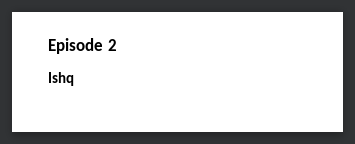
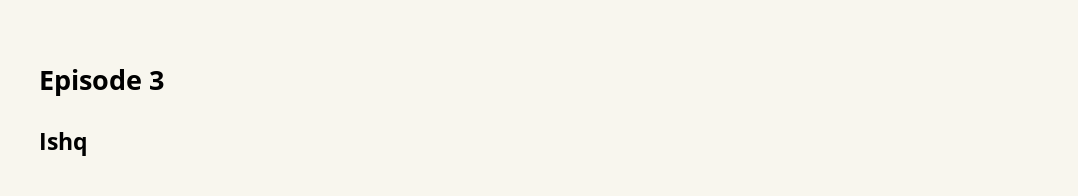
- Episode 2
+ Episode 3

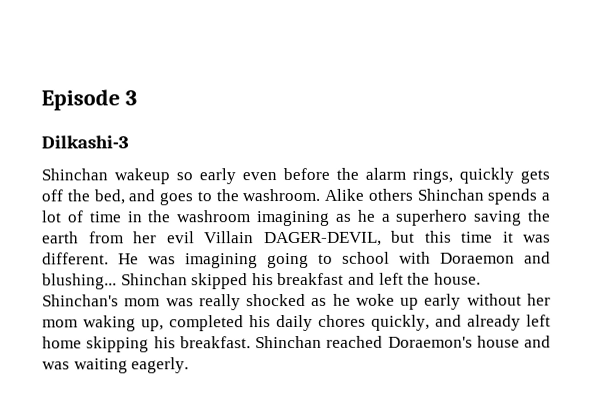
- Ishq
+ Dilkashi-3
+ Shinchan wakeup so early even before the alarm rings, quickly gets off the bed, and goes to the washroom. Alike others Shinchan spends a lot of time in the washroom imagining as he a superhero saving the earth from her evil Villain DAGER-DEVIL, but this time it was different. He was imagining going to school with Doraemon and blushing... Shinchan skipped his breakfast and left the house. Shinchan's mom was really shocked as he woke up early without her mom waking up, completed his daily chores quickly, and already left home skipping his breakfast. Shinchan reached Doraemon's house and was waiting eagerly.

